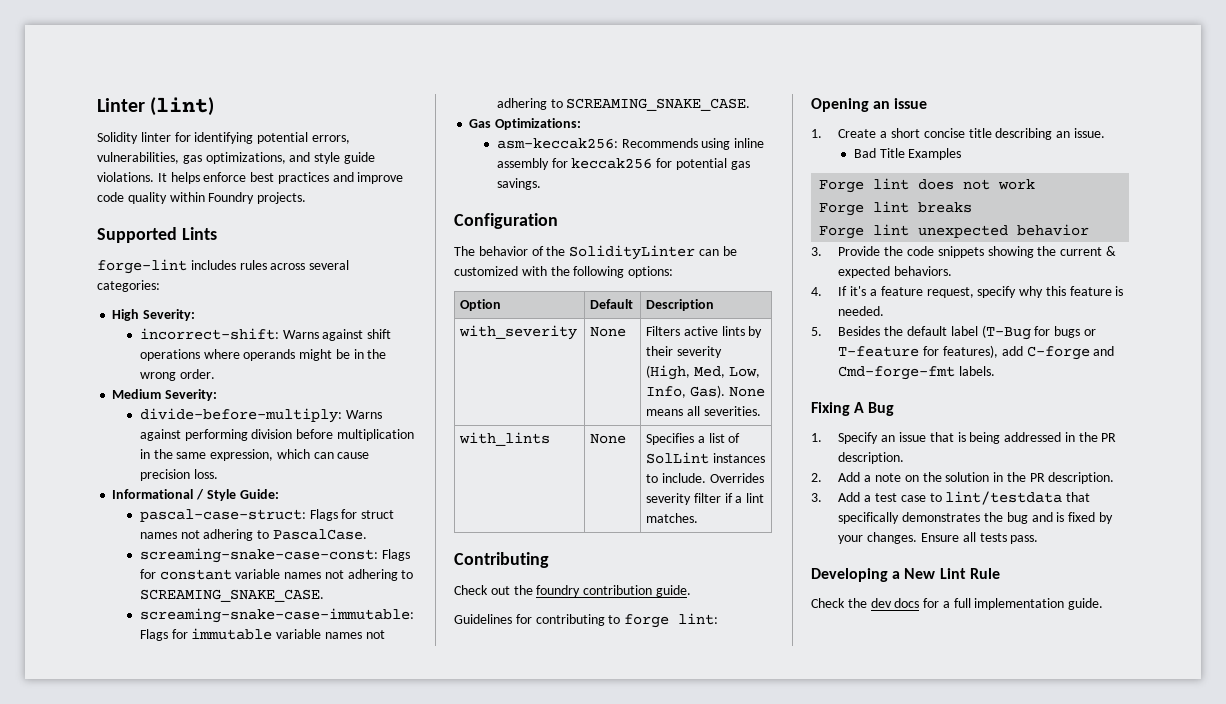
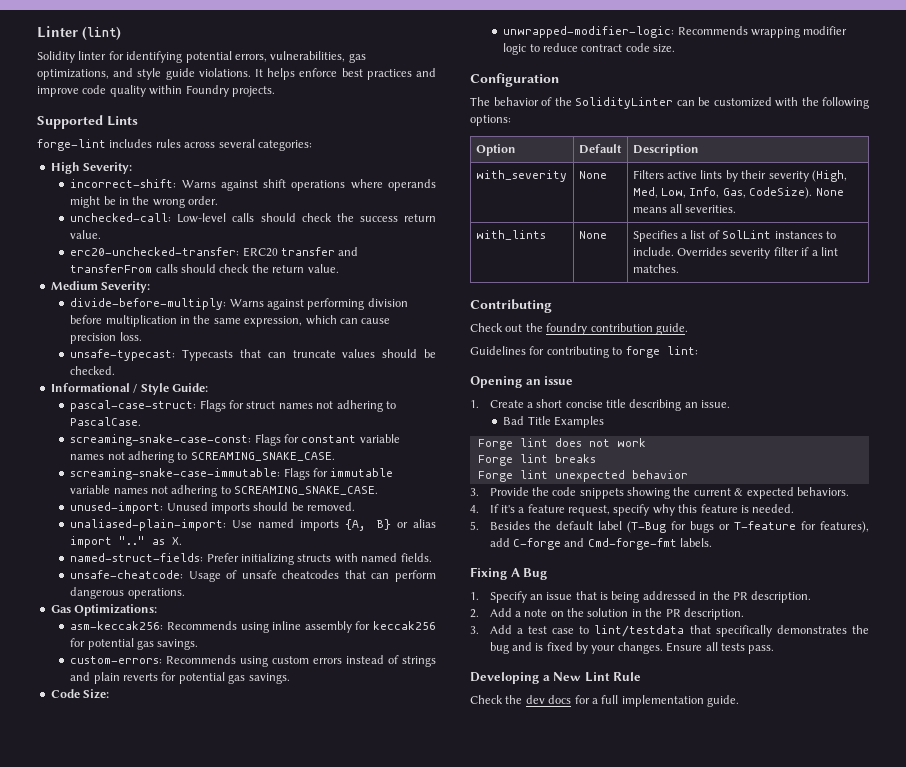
+ unchecked-call: Low-level calls should check the success return value.
+ erc20-unchecked-transfer: ERC20 transfer and transferFrom calls should check the return value.
+ unsafe-typecast: Typecasts that can truncate values should be checked.
+ unused-import: Unused imports should be removed.
+ unaliased-plain-import: Use named imports {A, B} or alias import ".." as X.
+ named-struct-fields: Prefer initializing structs with named fields.
+ unsafe-cheatcode: Usage of unsafe cheatcodes that can perform dangerous operations.
+ custom-errors: Recommends using custom errors instead of strings and plain reverts for potential gas savings.
+ Code Size:
+ unwrapped-modifier-logic: Recommends wrapping modifier logic to reduce contract code size.
- with_severity | None | Filters active lints by their severity (High, Med, Low, Info, Gas). None means all severities.
+ with_severity | None | Filters active lints by their severity (High, Med, Low, Info, Gas, CodeSize). None means all severities.

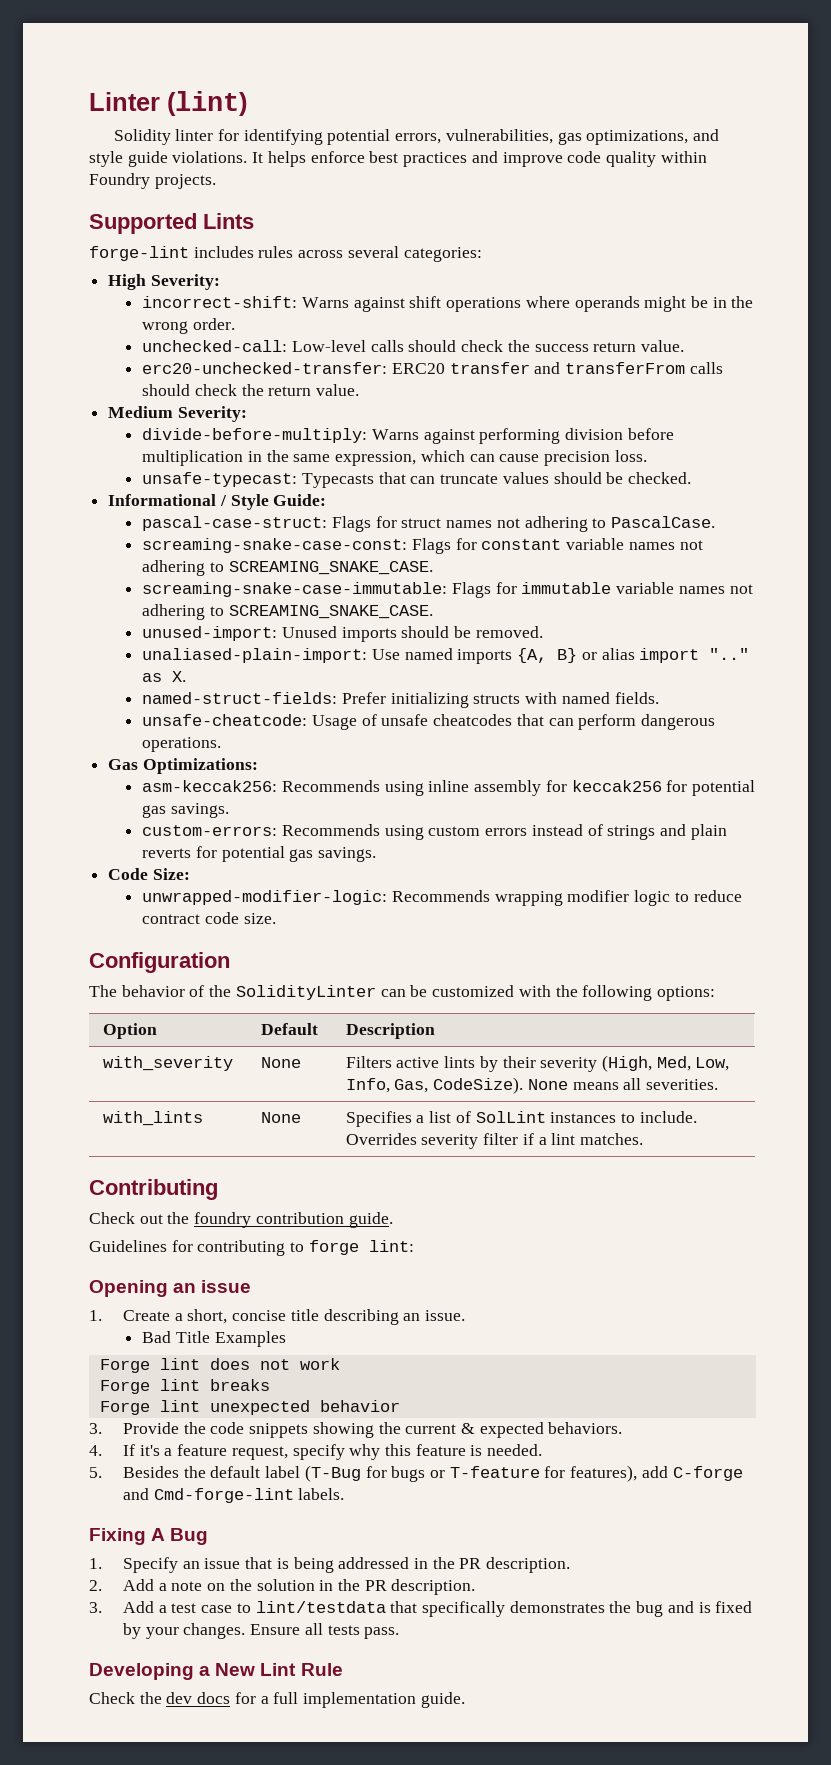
- 1. Create a short concise title describing an issue.
+ 1. Create a short, concise title describing an issue.
- 5. Besides the default label (T-Bug for bugs or T-feature for features), add C-forge and Cmd-forge-fmt labels.
+ 5. Besides the default label (T-Bug for bugs or T-feature for features), add C-forge and Cmd-forge-lint labels.

